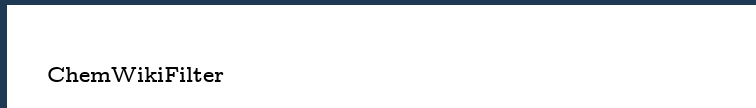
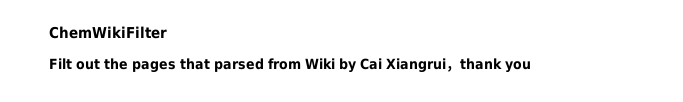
+ Filt out the pages that parsed from Wiki by Cai Xiangrui，thank you

